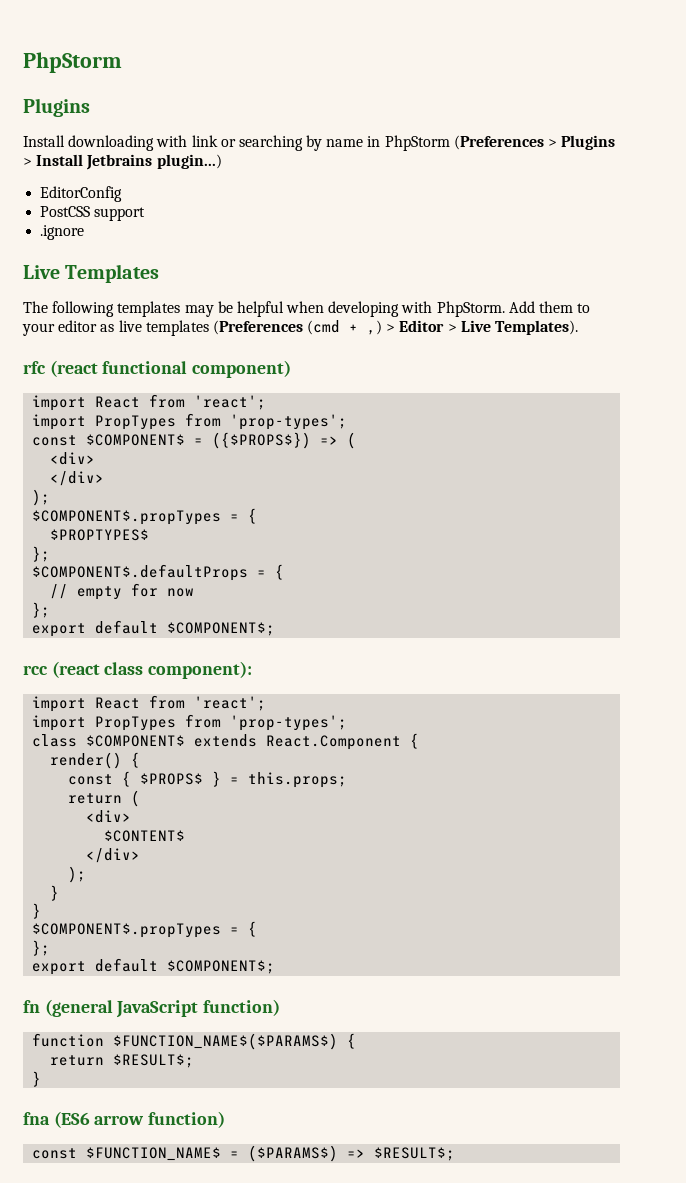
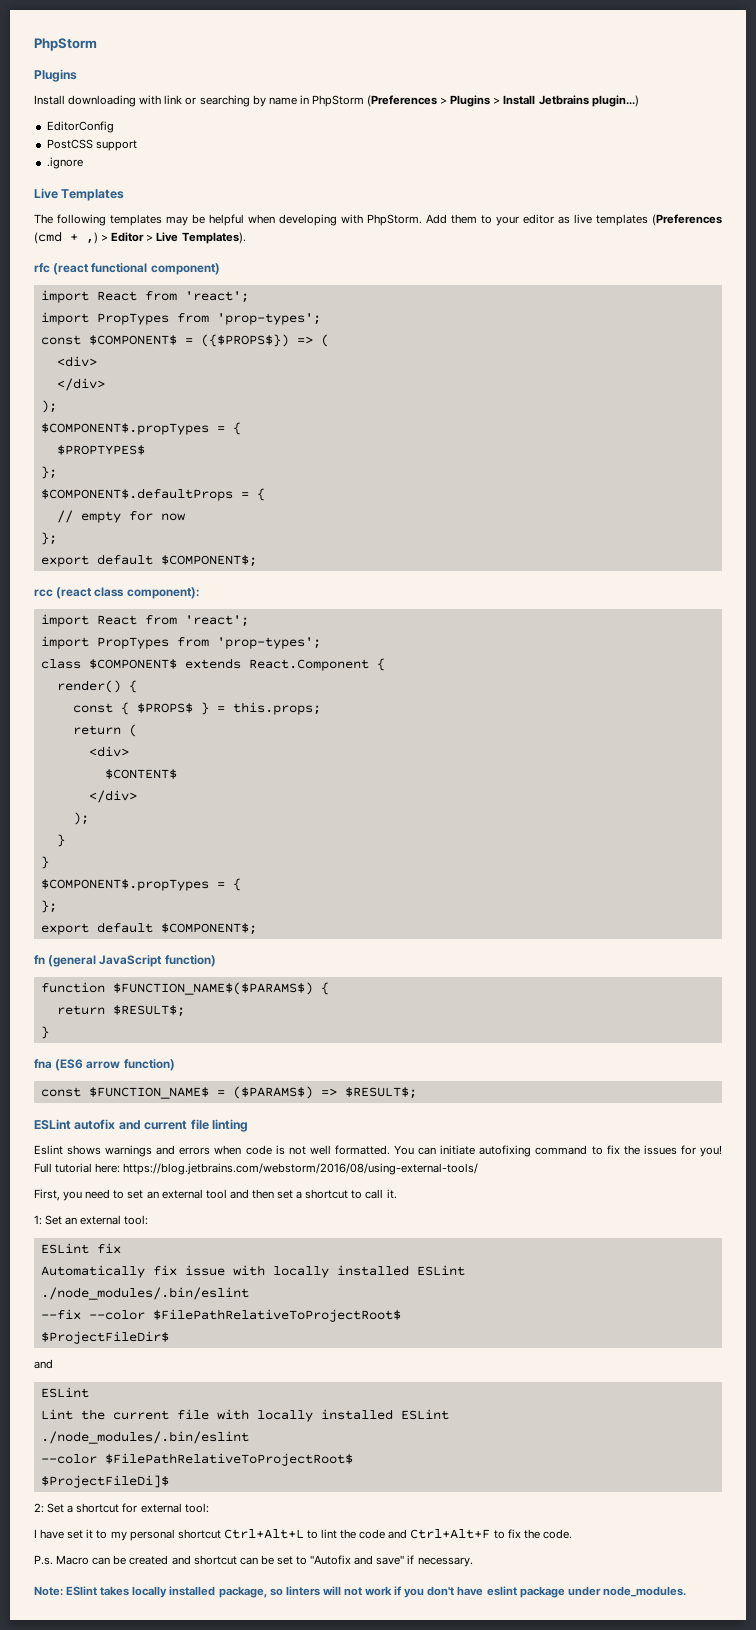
+ ESLint autofix and current file linting
+ Eslint shows warnings and errors when code is not well formatted. You can initiate autofixing command to fix the issues for you! Full tutorial here: https://blog.jetbrains.com/webstorm/2016/08/using-external-tools/
+ First, you need to set an external tool and then set a shortcut to call it.
+ 1: Set an external tool:
+ ESLint fix
+ Automatically fix issue with locally installed ESLint
+ ./node_modules/.bin/eslint
+ --fix --color $FilePathRelativeToProjectRoot$
+ $ProjectFileDir$
+ and
+ ESLint
+ Lint the current file with locally installed ESLint
+ ./node_modules/.bin/eslint
+ --color $FilePathRelativeToProjectRoot$
+ $ProjectFileDi]$
+ 2: Set a shortcut for external tool:
+ I have set it to my personal shortcut Ctrl+Alt+L to lint the code and Ctrl+Alt+F to fix the code.
+ P.s. Macro can be created and shortcut can be set to "Autofix and save" if necessary.
+ Note: ESlint takes locally installed package, so linters will not work if you don't have eslint package under node_modules.

